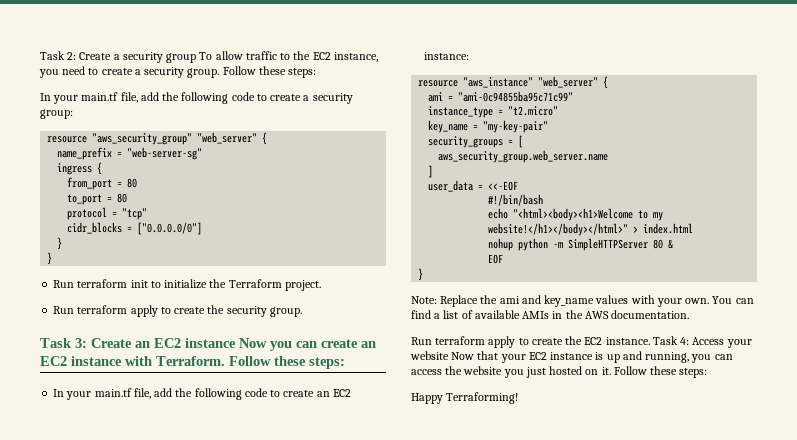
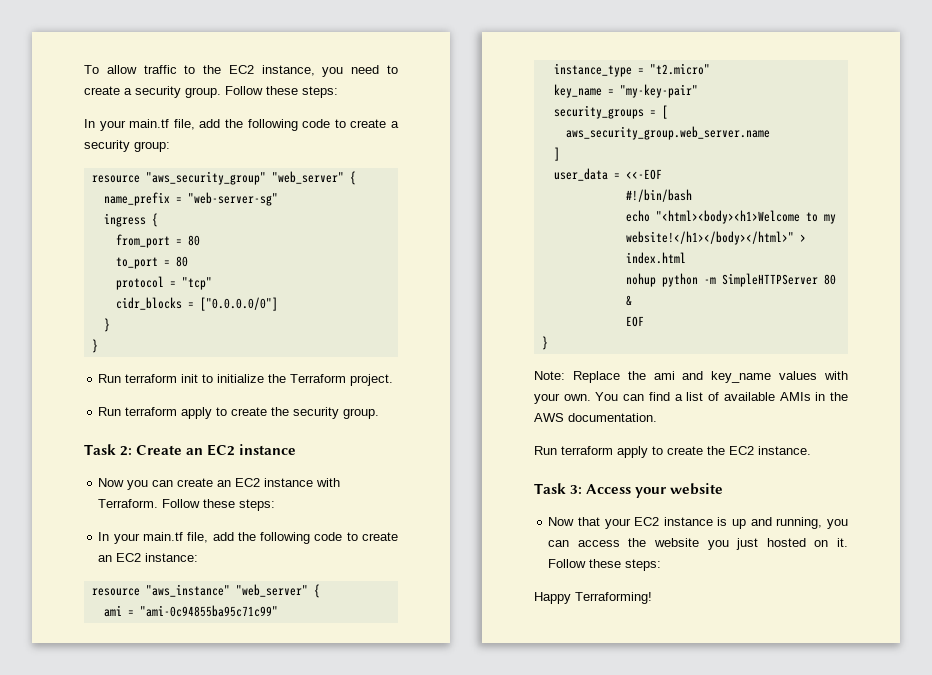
- Task 2: Create a security group To allow traffic to the EC2 instance, you need to create a security group.
+ To allow traffic to the EC2 instance, you need to create a security group.
- Task 3: Create an EC2 instance Now you can create an EC2 instance with Terraform.
+ Task 2: Create an EC2 instance
+ Now you can create an EC2 instance with Terraform.
- Run terraform apply to create the EC2 instance. Task 4: Access your website Now that your EC2 instance is up and running, you can access the website you just hosted on it.
+ Run terraform apply to create the EC2 instance.
+ Task 3: Access your website
+ Now that your EC2 instance is up and running, you can access the website you just hosted on it.

